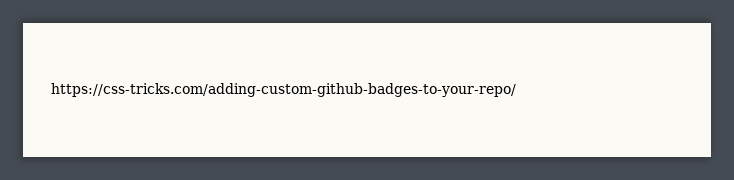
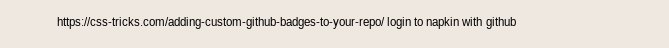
- https://css-tricks.com/adding-custom-github-badges-to-your-repo/
+ https://css-tricks.com/adding-custom-github-badges-to-your-repo/ login to napkin with github

